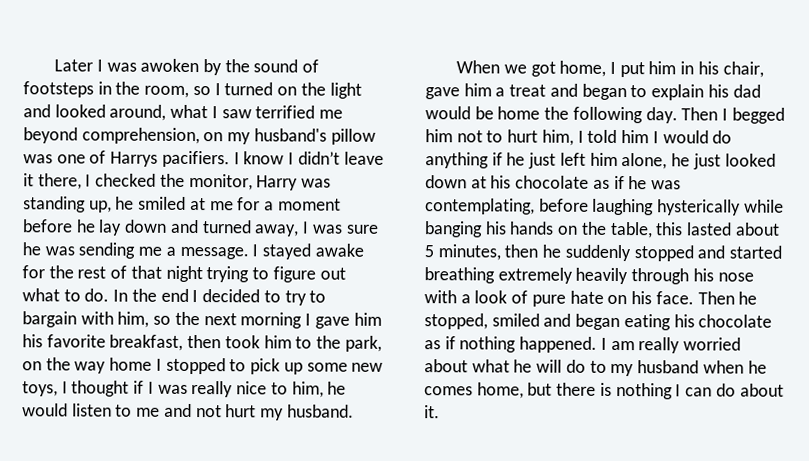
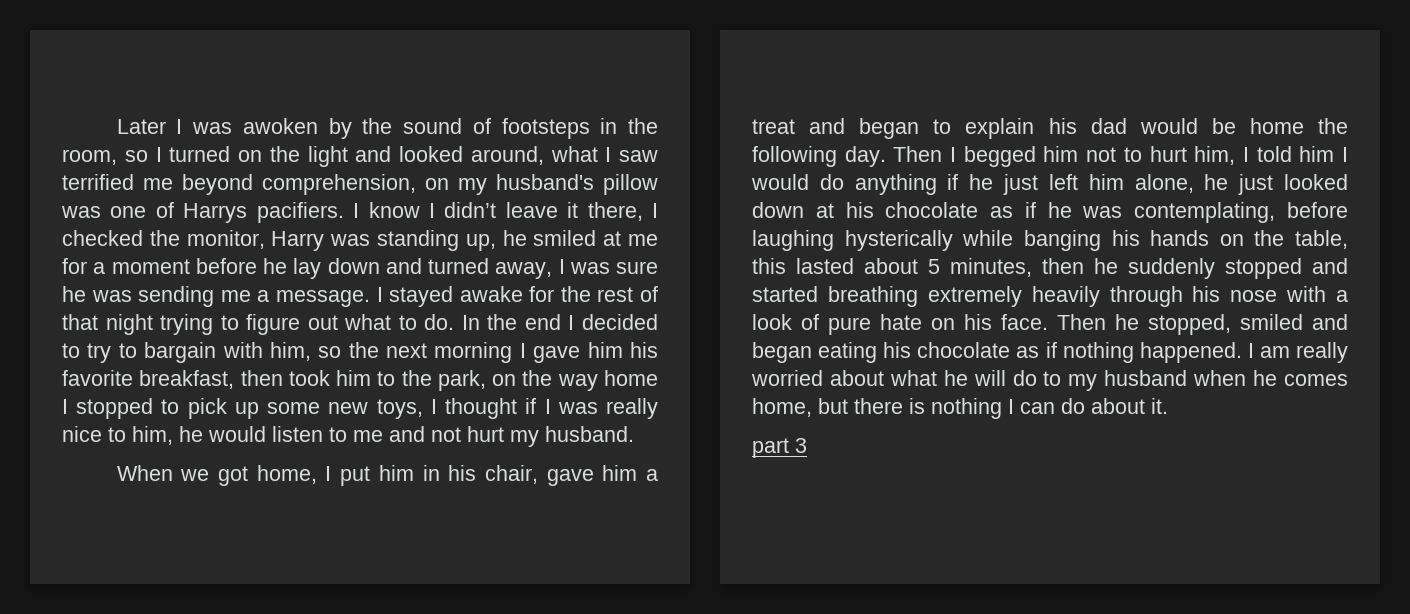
+ part 3

